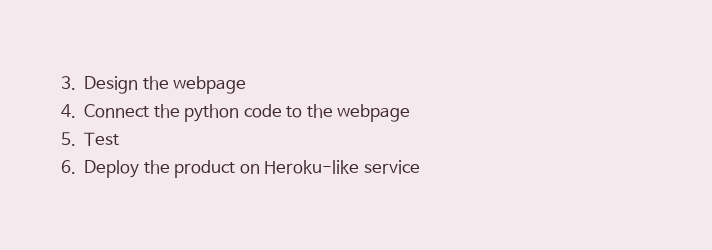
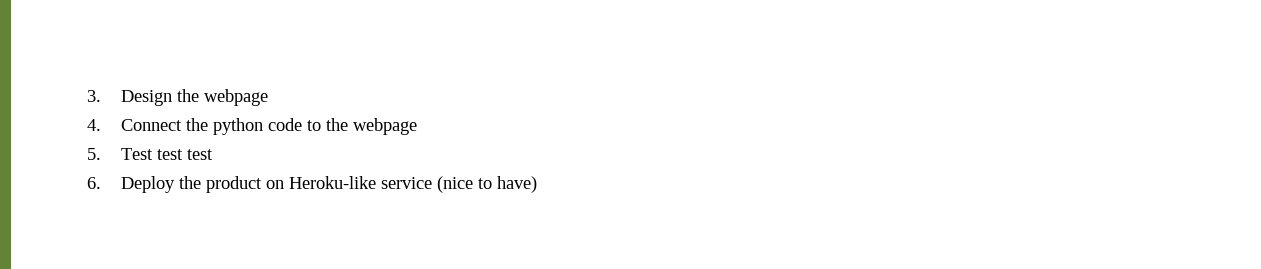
- 5. Test
+ 5. Test test test
- 6. Deploy the product on Heroku-like service
+ 6. Deploy the product on Heroku-like service (nice to have)

